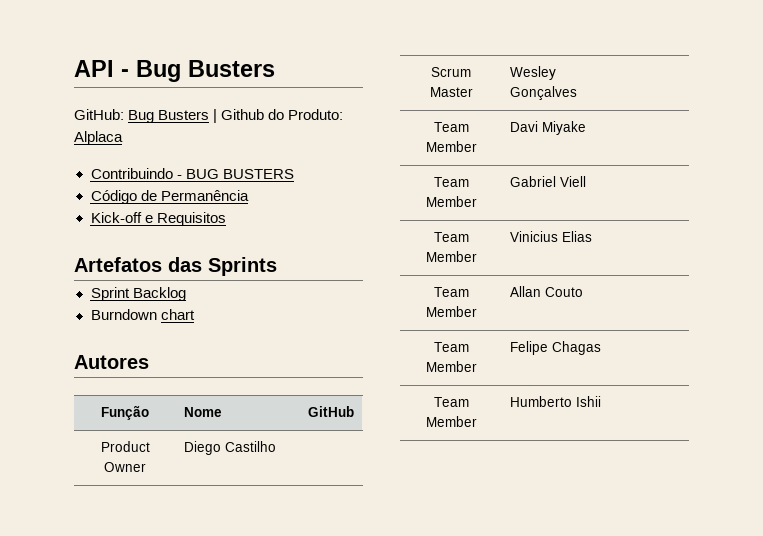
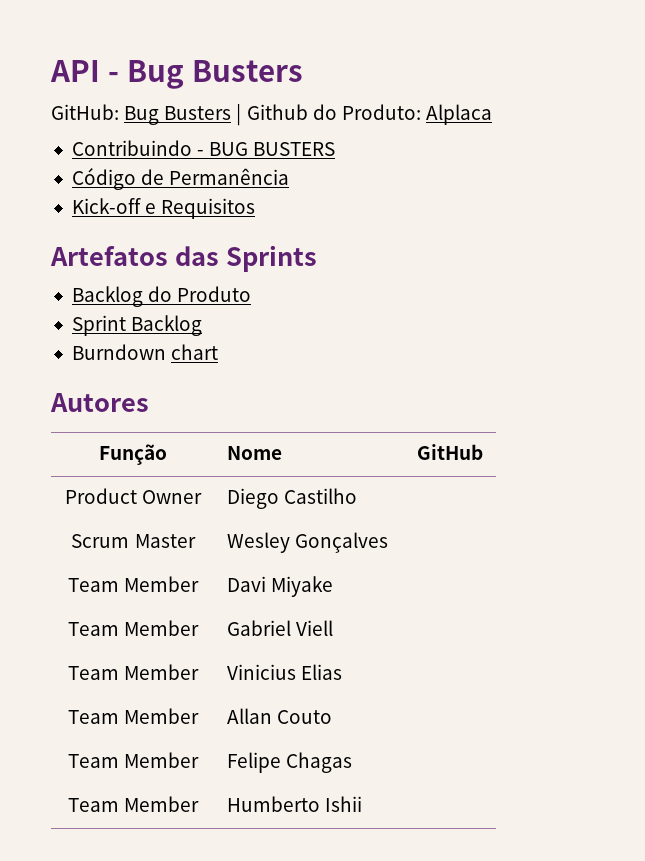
+ Backlog do Produto

